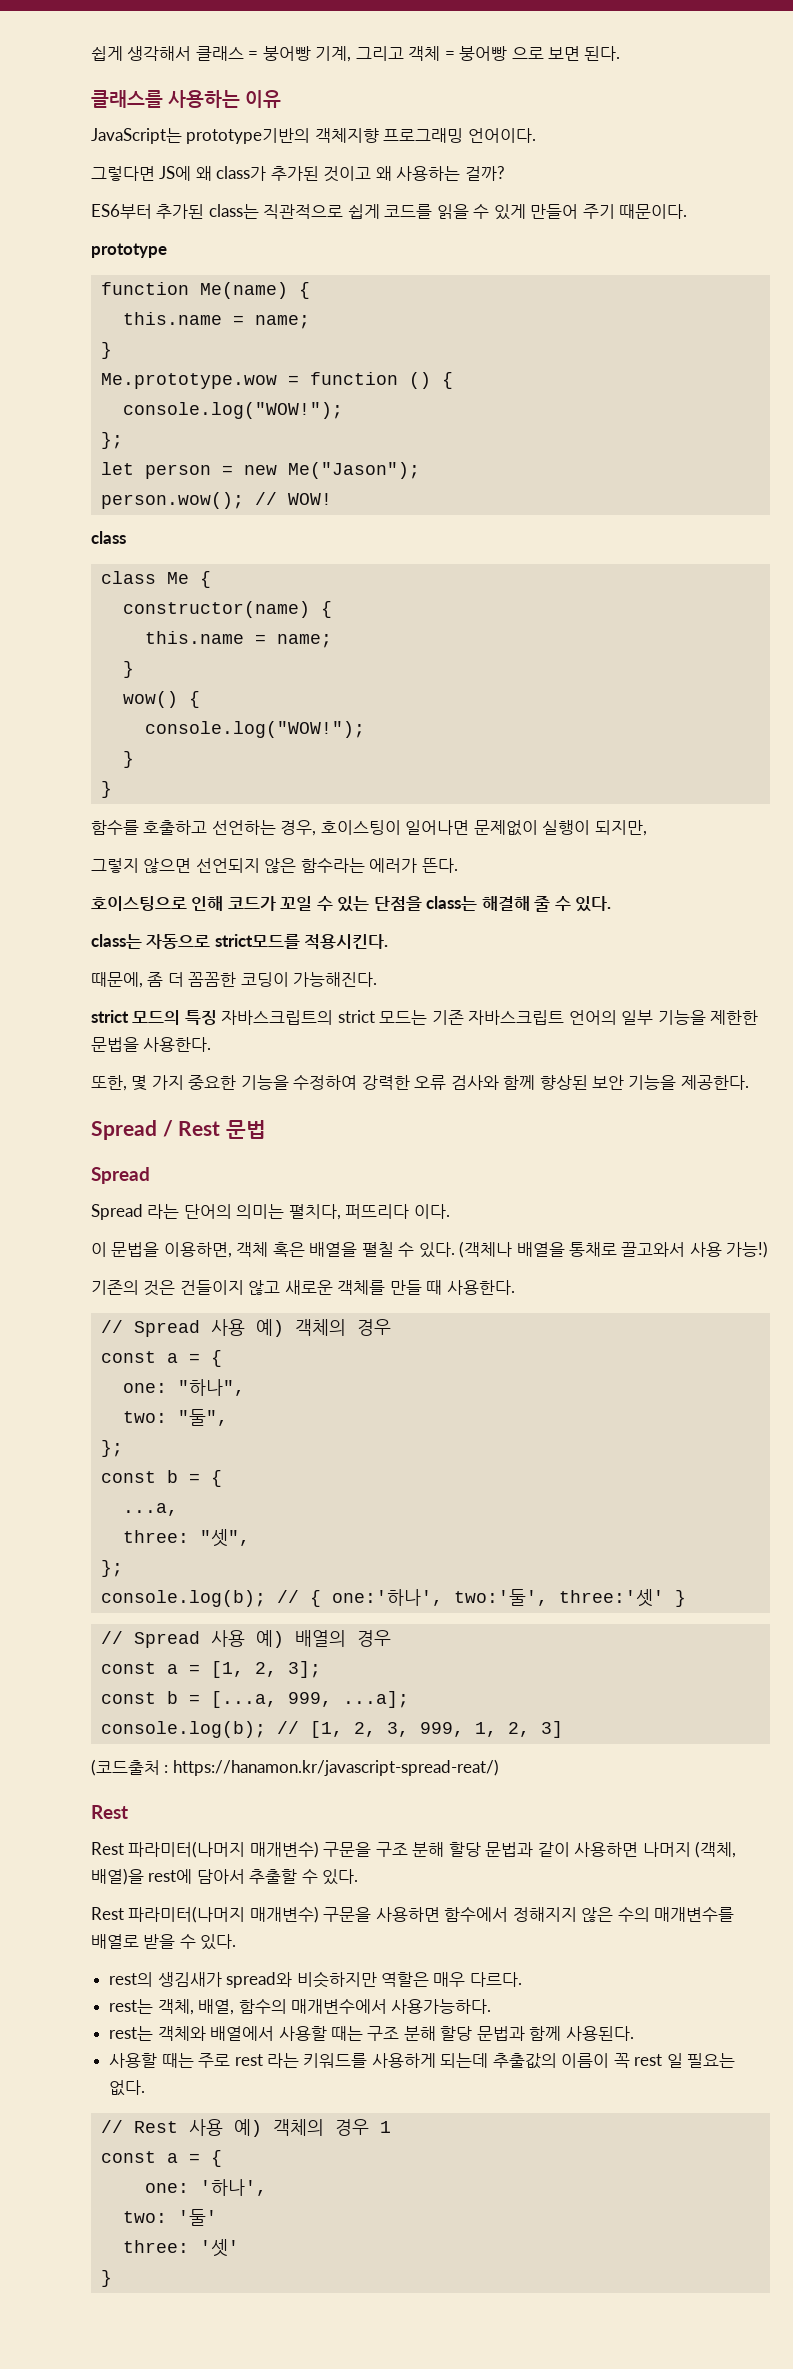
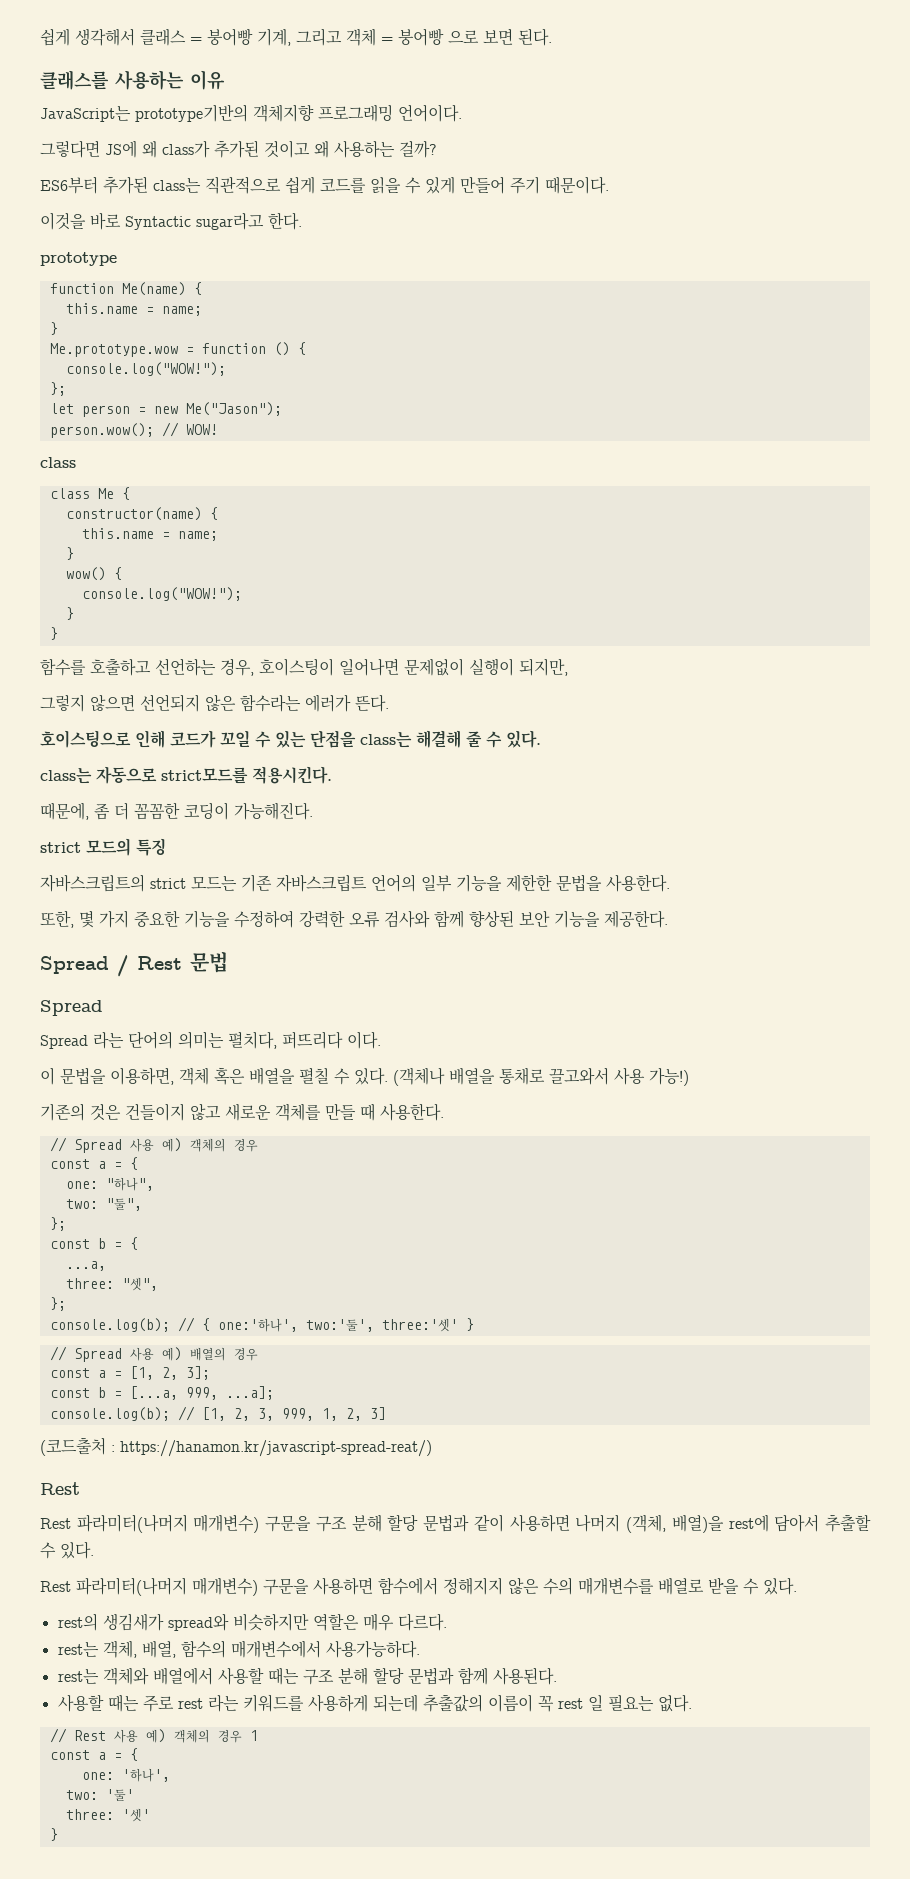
+ 이것을 바로 Syntactic sugar라고 한다.
- strict 모드의 특징 자바스크립트의 strict 모드는 기존 자바스크립트 언어의 일부 기능을 제한한 문법을 사용한다.
+ strict 모드의 특징
+ 자바스크립트의 strict 모드는 기존 자바스크립트 언어의 일부 기능을 제한한 문법을 사용한다.

